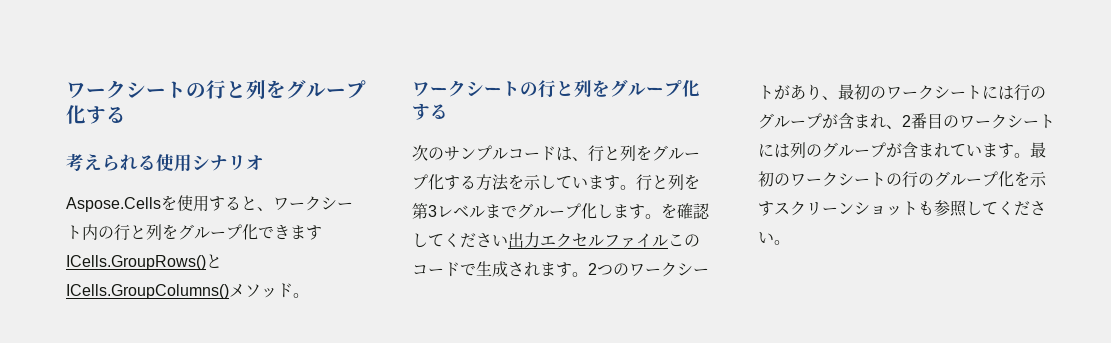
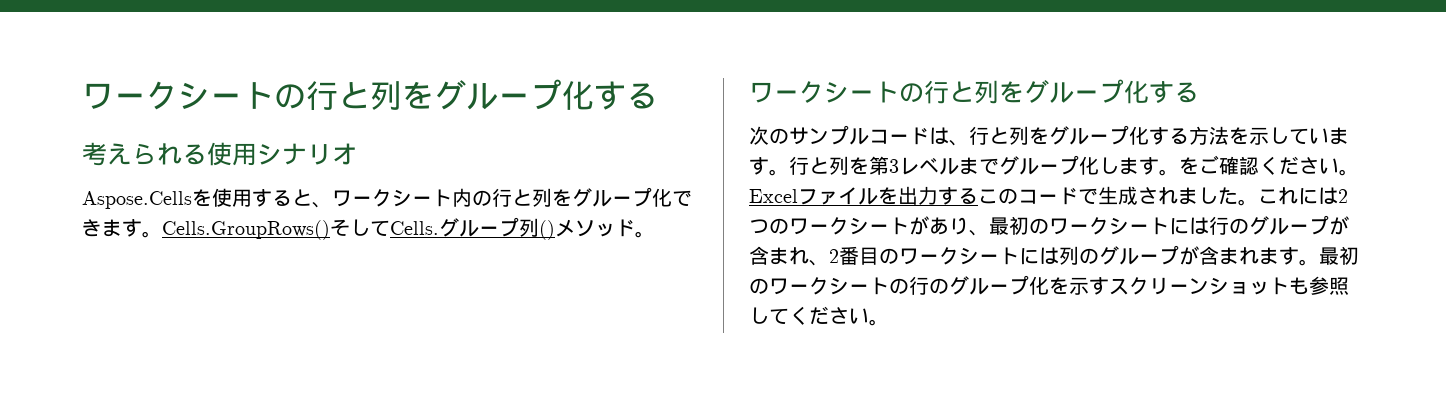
- Aspose.Cellsを使用すると、ワークシート内の行と列をグループ化できますICells.GroupRows()とICells.GroupColumns()メソッド。
+ Aspose.Cellsを使用すると、ワークシート内の行と列をグループ化できます。Cells.GroupRows()そしてCells.グループ列()メソッド。
- を確認してください出力エクセルファイルこのコードで生成されます。2つのワークシートがあり、最初のワークシートには行のグループが含まれ、2番目のワークシートには列のグループが含まれています。
+ をご確認ください。Excelファイルを出力するこのコードで生成されました。これには2つのワークシートがあり、最初のワークシートには行のグループが含まれ、2番目のワークシートには列のグループが含まれます。

